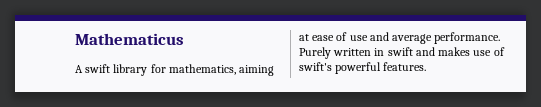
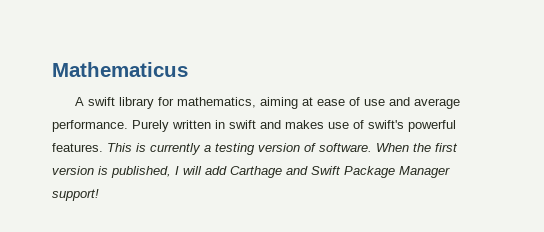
+ This is currently a testing version of software. When the first version is published, I will add Carthage and Swift Package Manager support!

